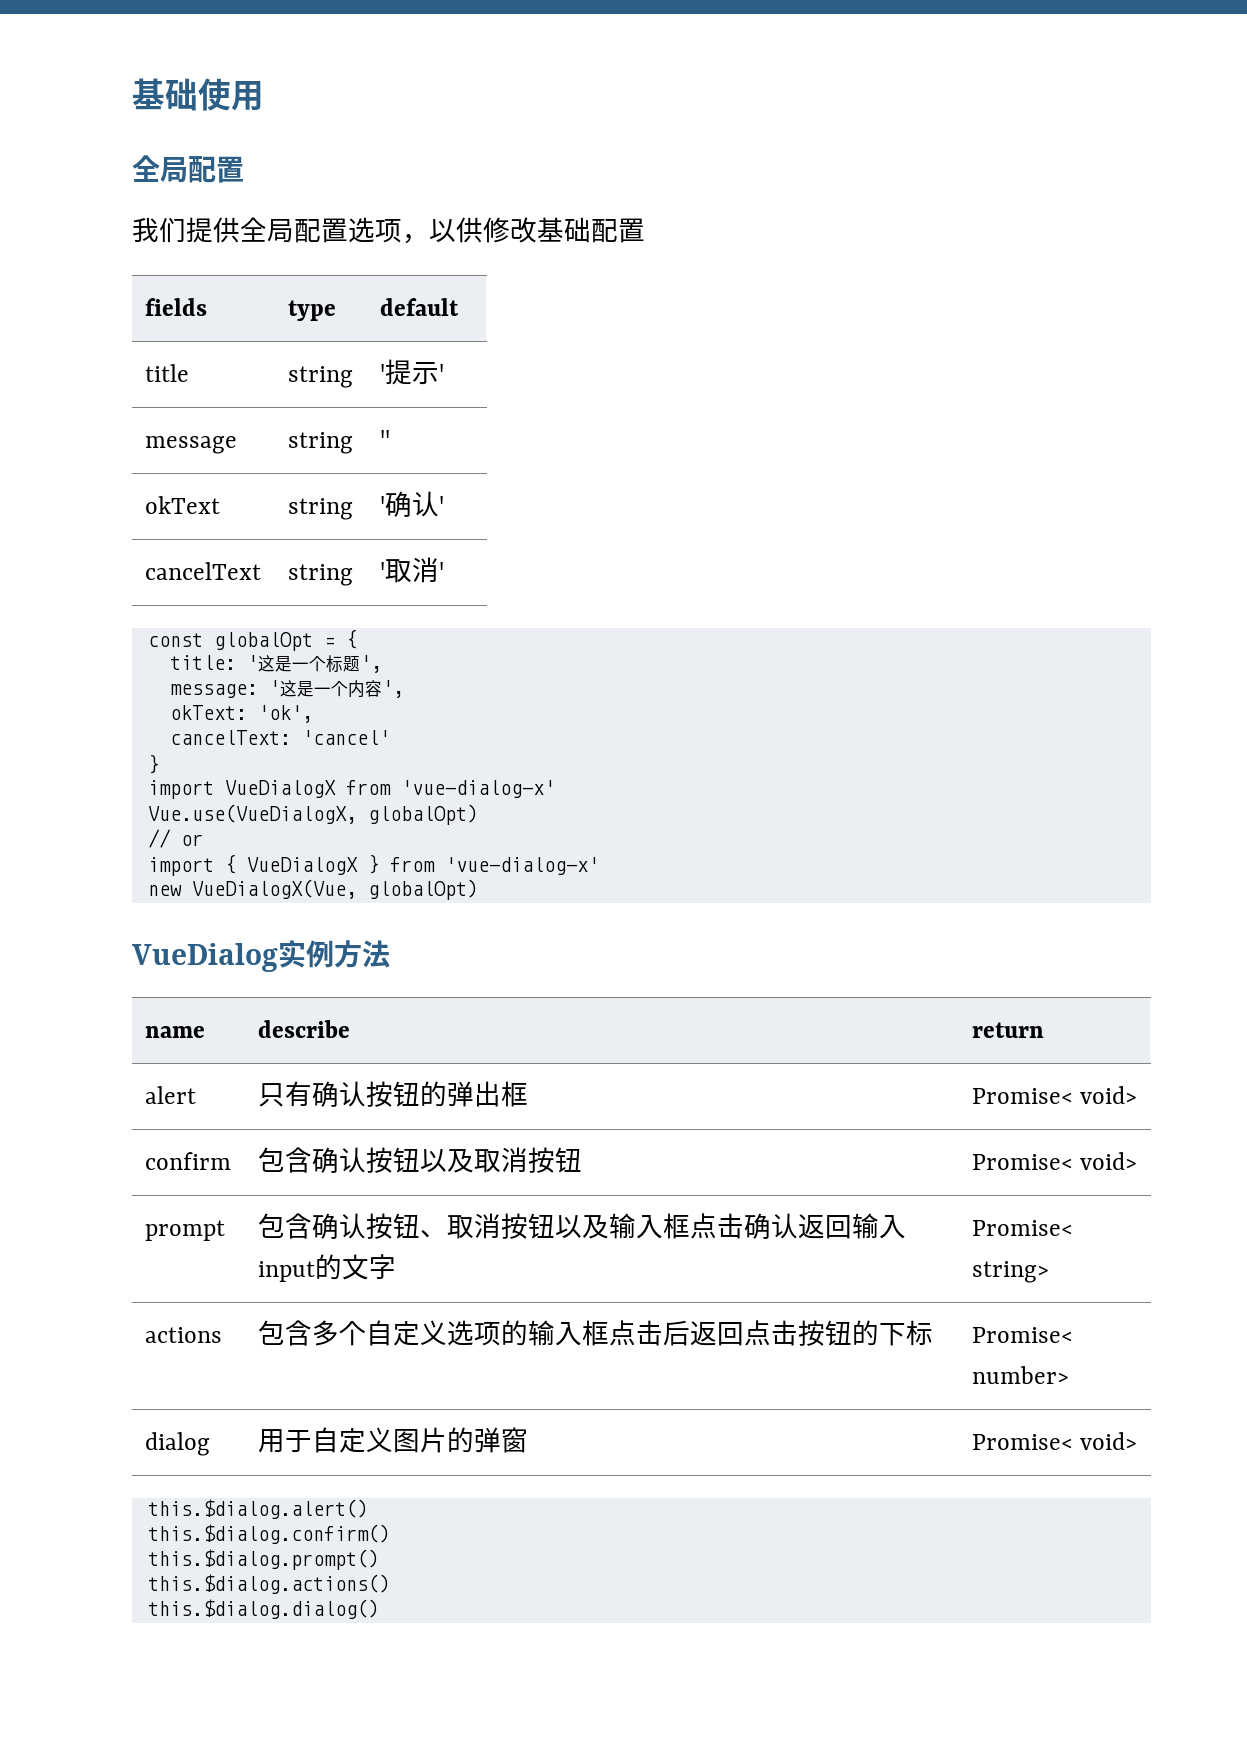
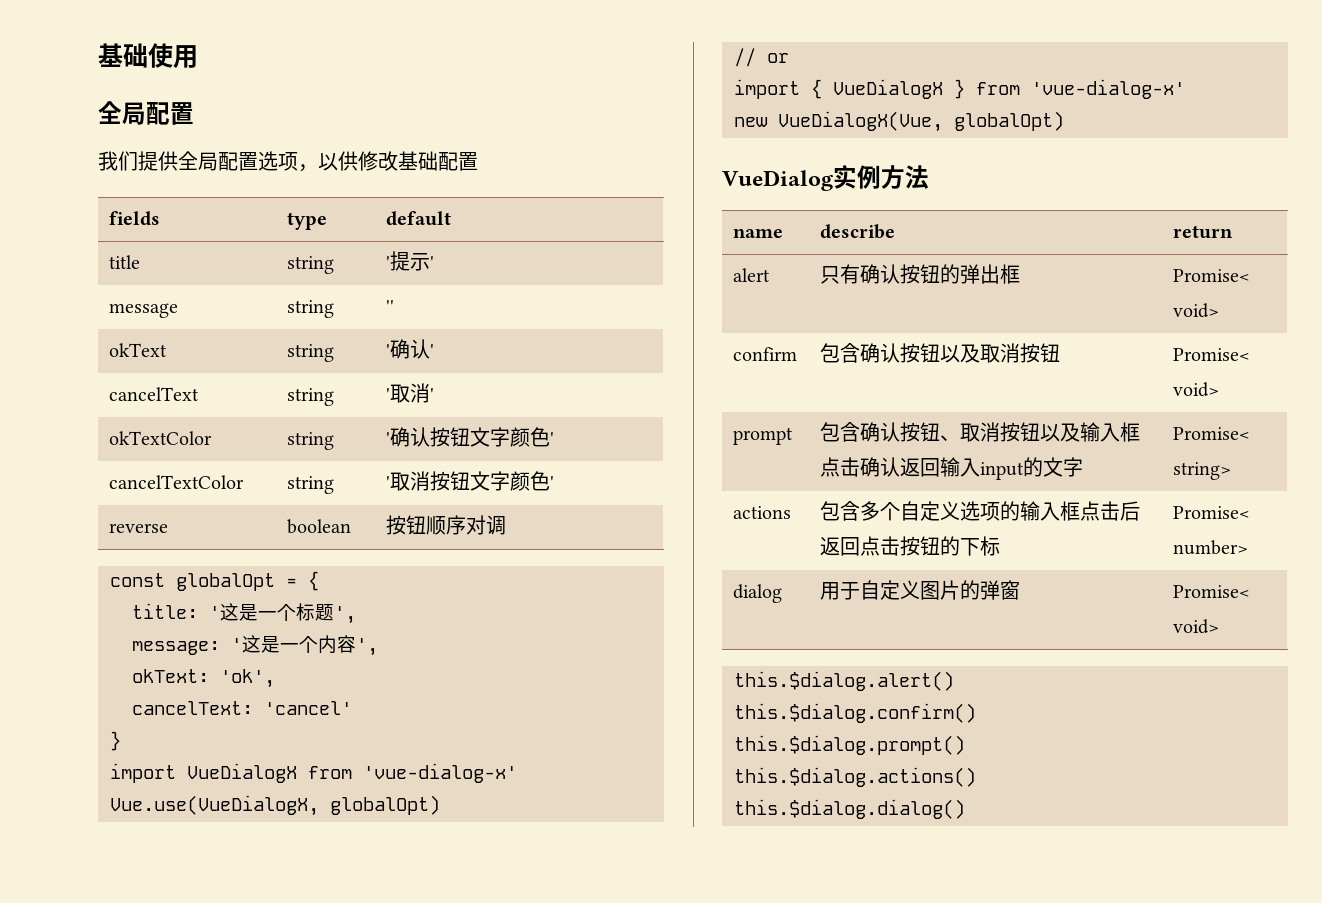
+ okTextColor | string | '确认按钮文字颜色'
+ cancelTextColor | string | '取消按钮文字颜色'
+ reverse | boolean | 按钮顺序对调

